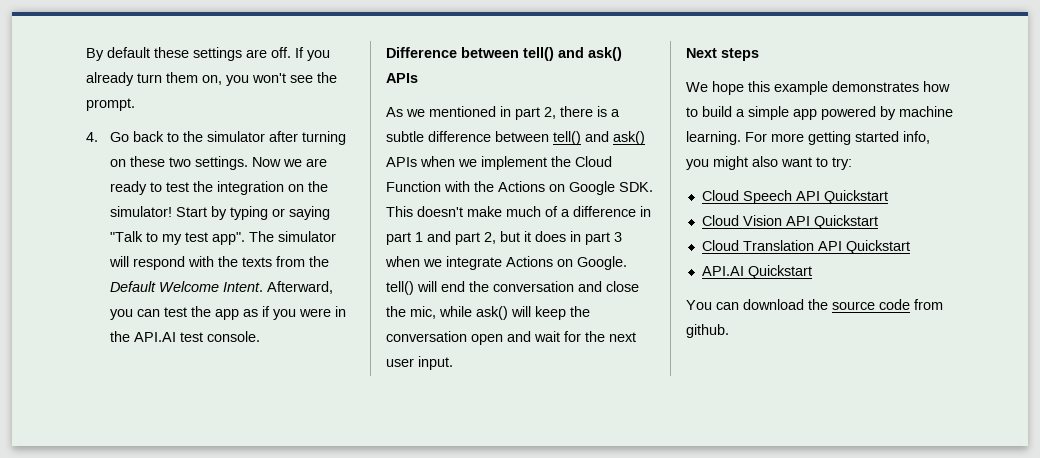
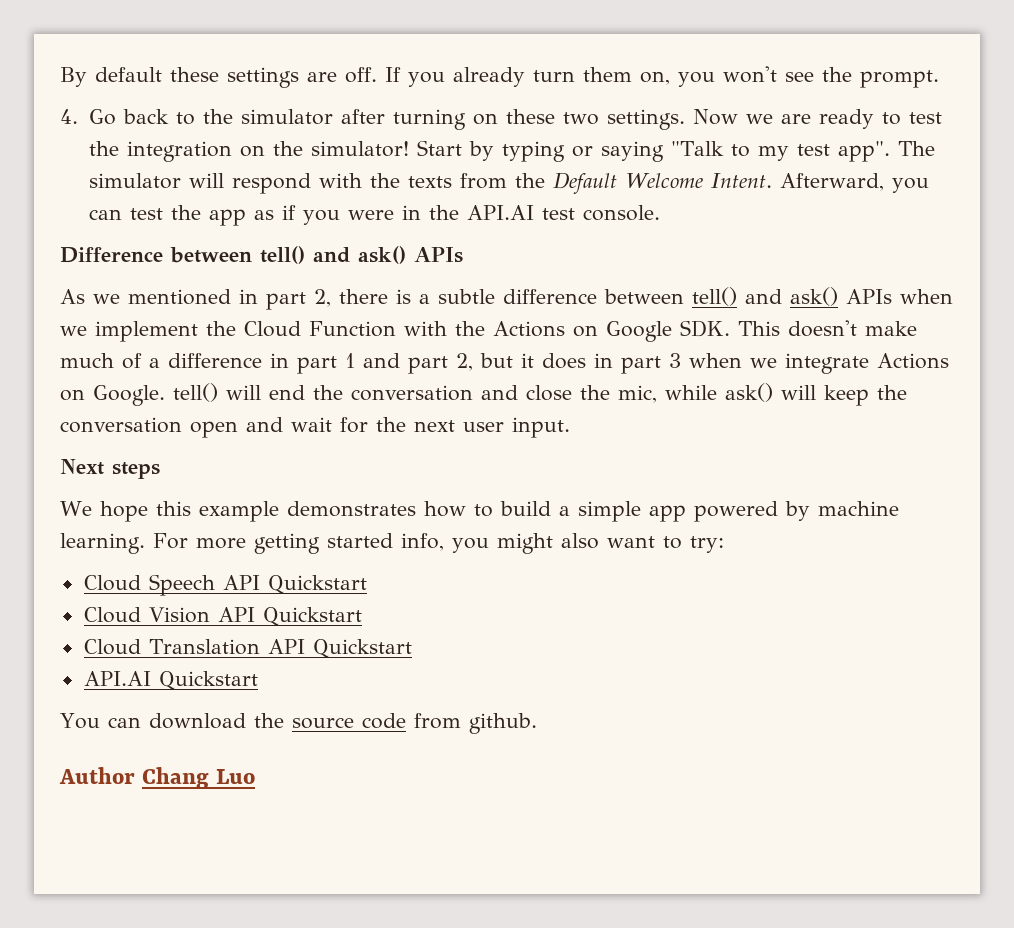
+ Author Chang Luo

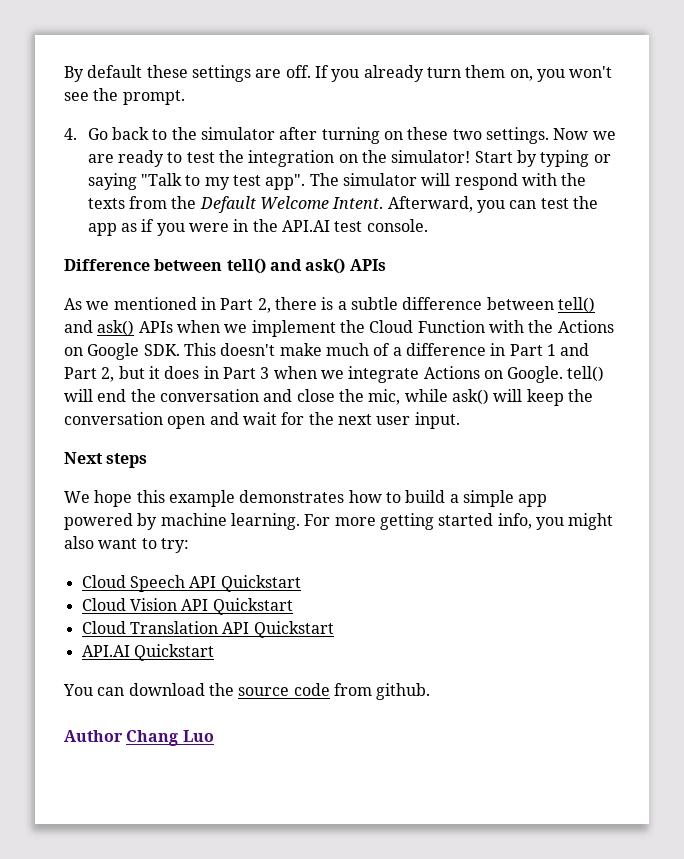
- As we mentioned in part 2, there is a subtle difference between tell() and ask() APIs when we implement the Cloud Function with the Actions on Google SDK. This doesn't make much of a difference in part 1 and part 2, but it does in part 3 when we integrate Actions on Google. tell() will end the conversation and close the mic, while ask() will keep the conversation open and wait for the next user input.
+ As we mentioned in Part 2, there is a subtle difference between tell() and ask() APIs when we implement the Cloud Function with the Actions on Google SDK. This doesn't make much of a difference in Part 1 and Part 2, but it does in Part 3 when we integrate Actions on Google. tell() will end the conversation and close the mic, while ask() will keep the conversation open and wait for the next user input.

